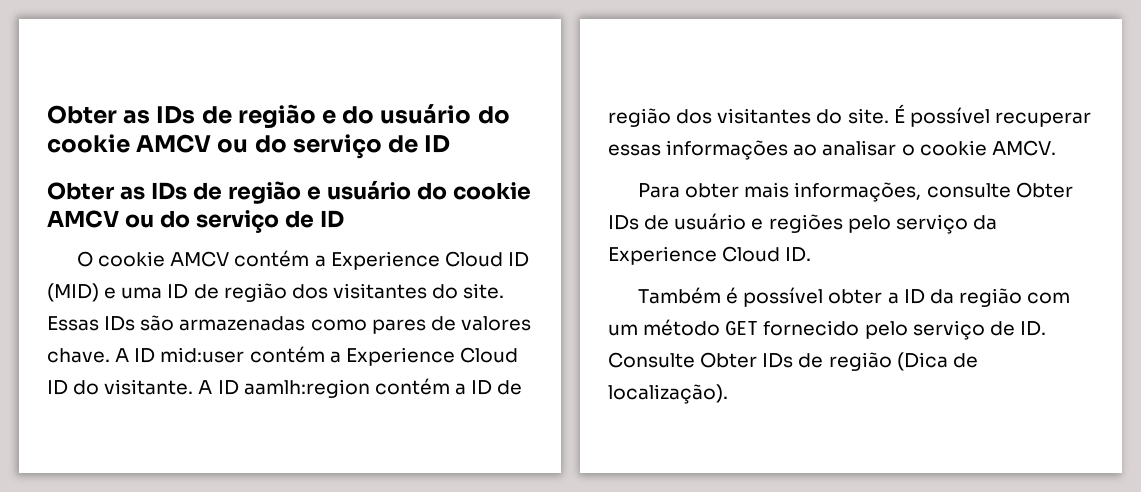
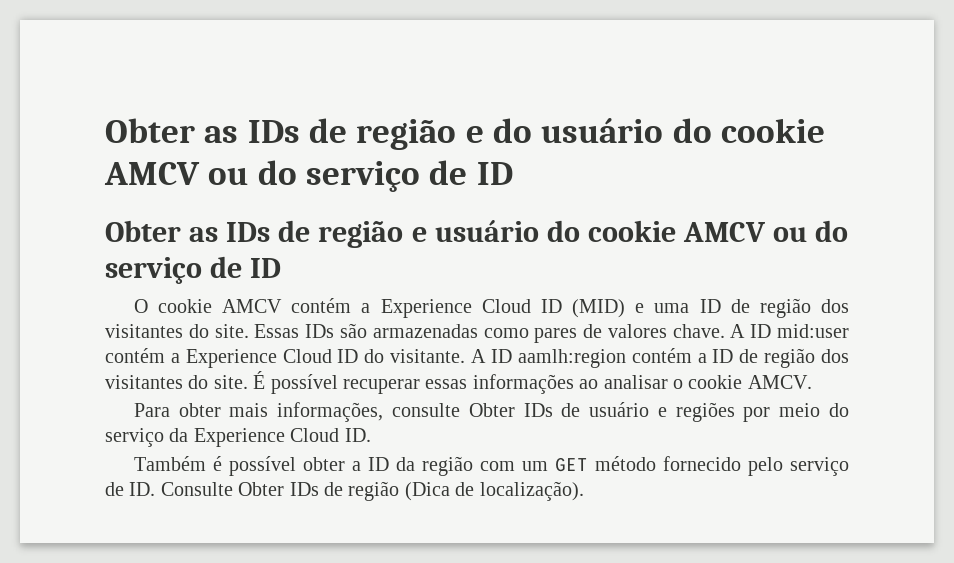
- Para obter mais informações, consulte Obter IDs de usuário e regiões pelo serviço da Experience Cloud ID.
+ Para obter mais informações, consulte Obter IDs de usuário e regiões por meio do serviço da Experience Cloud ID.
- Também é possível obter a ID da região com um método GET fornecido pelo serviço de ID. Consulte Obter IDs de região (Dica de localização).
+ Também é possível obter a ID da região com um GET método fornecido pelo serviço de ID. Consulte Obter IDs de região (Dica de localização).

